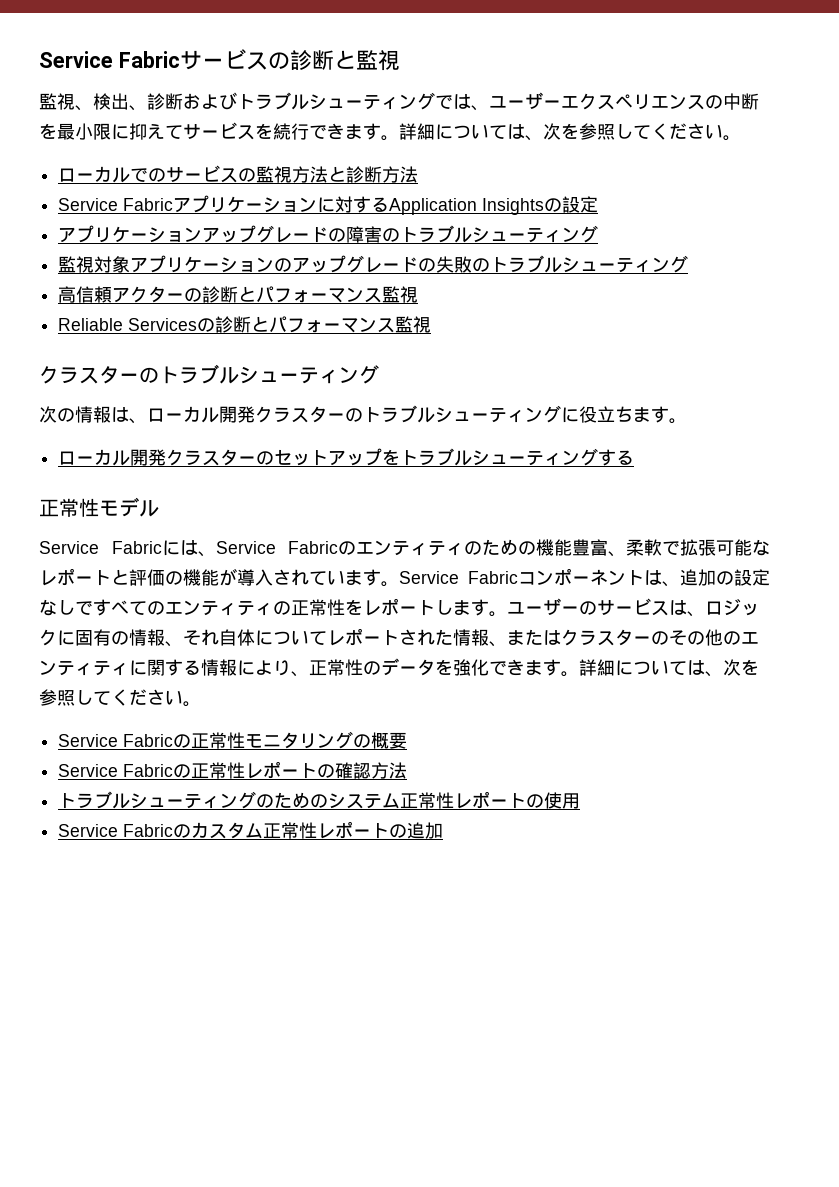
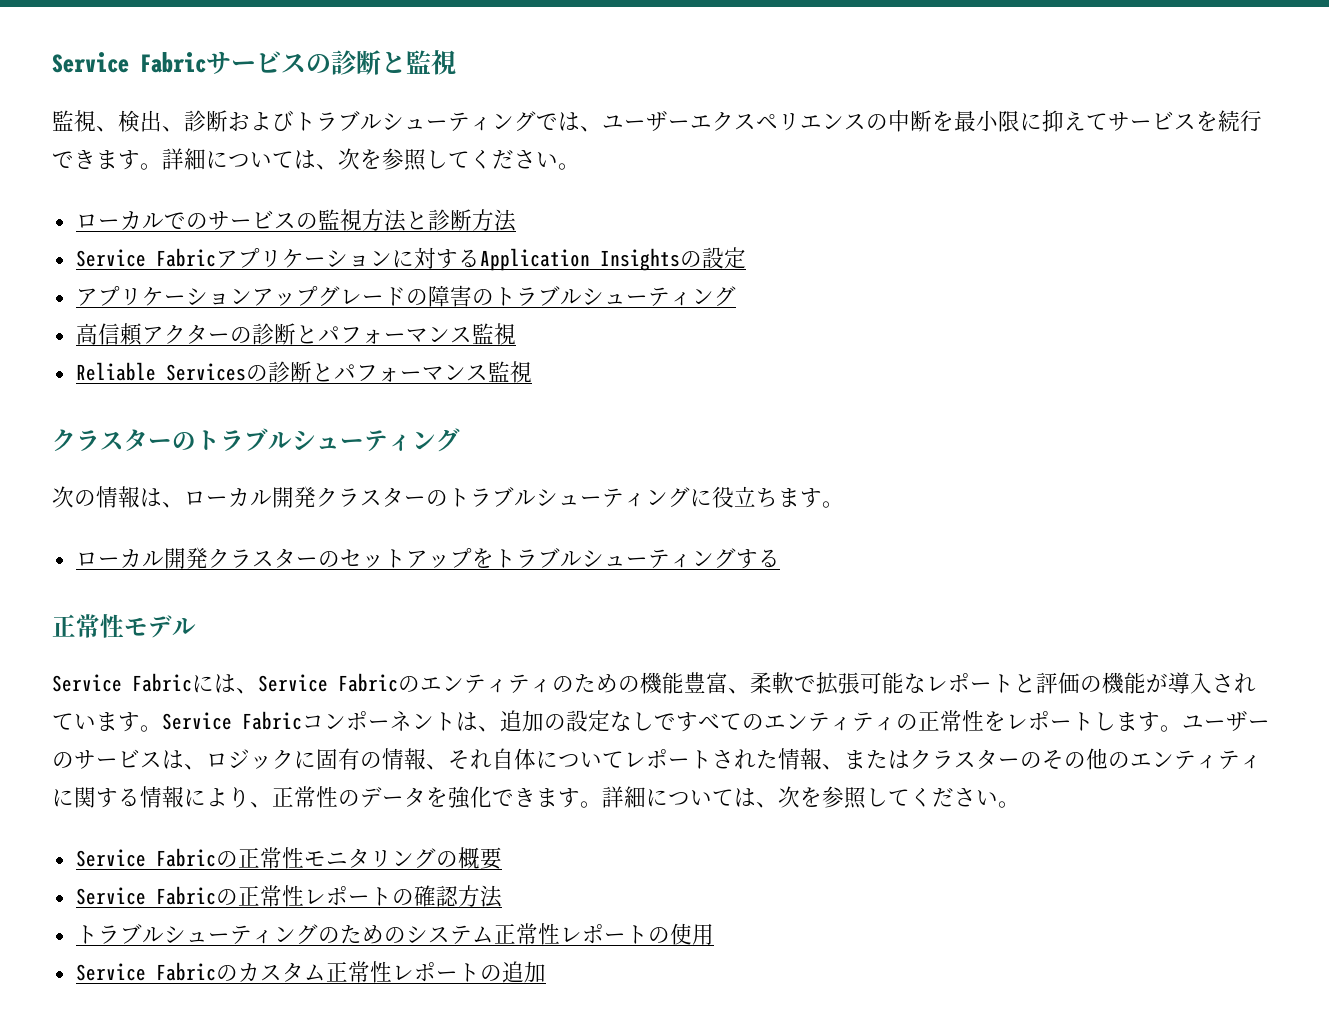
- 監視対象アプリケーションのアップグレードの失敗のトラブルシューティング

